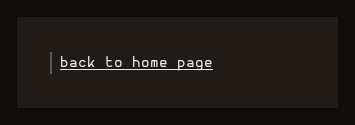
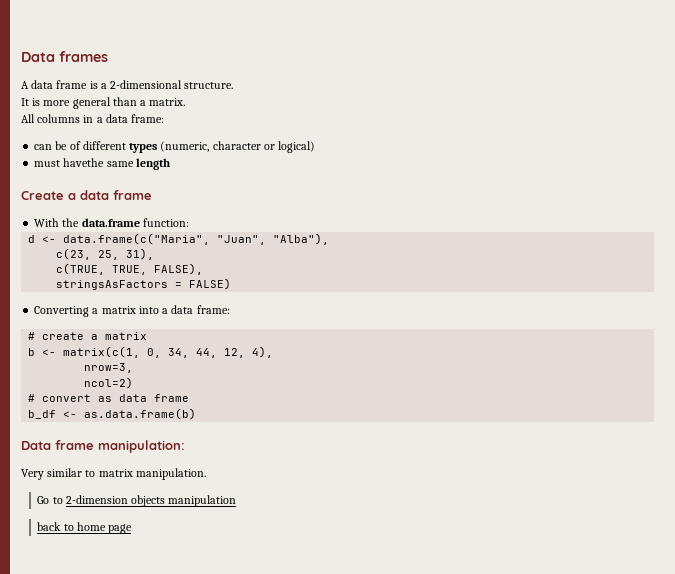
+ Data frames
+ A data frame is a 2-dimensional structure.
+ It is more general than a matrix.
+ All columns in a data frame:
+ can be of different types (numeric, character or logical)
+ must havethe same length
+ Create a data frame
+ With the data.frame function:
+ d <- data.frame(c("Maria", "Juan", "Alba"),
+ c(23, 25, 31),
+ c(TRUE, TRUE, FALSE),
+ stringsAsFactors = FALSE)
+ Converting a matrix into a data frame:
+ # create a matrix
+ b <- matrix(c(1, 0, 34, 44, 12, 4),
+ nrow=3,
+ ncol=2)
+ # convert as data frame
+ b_df <- as.data.frame(b)
+ Data frame manipulation:
+ Very similar to matrix manipulation.
+ Go to 2-dimension objects manipulation

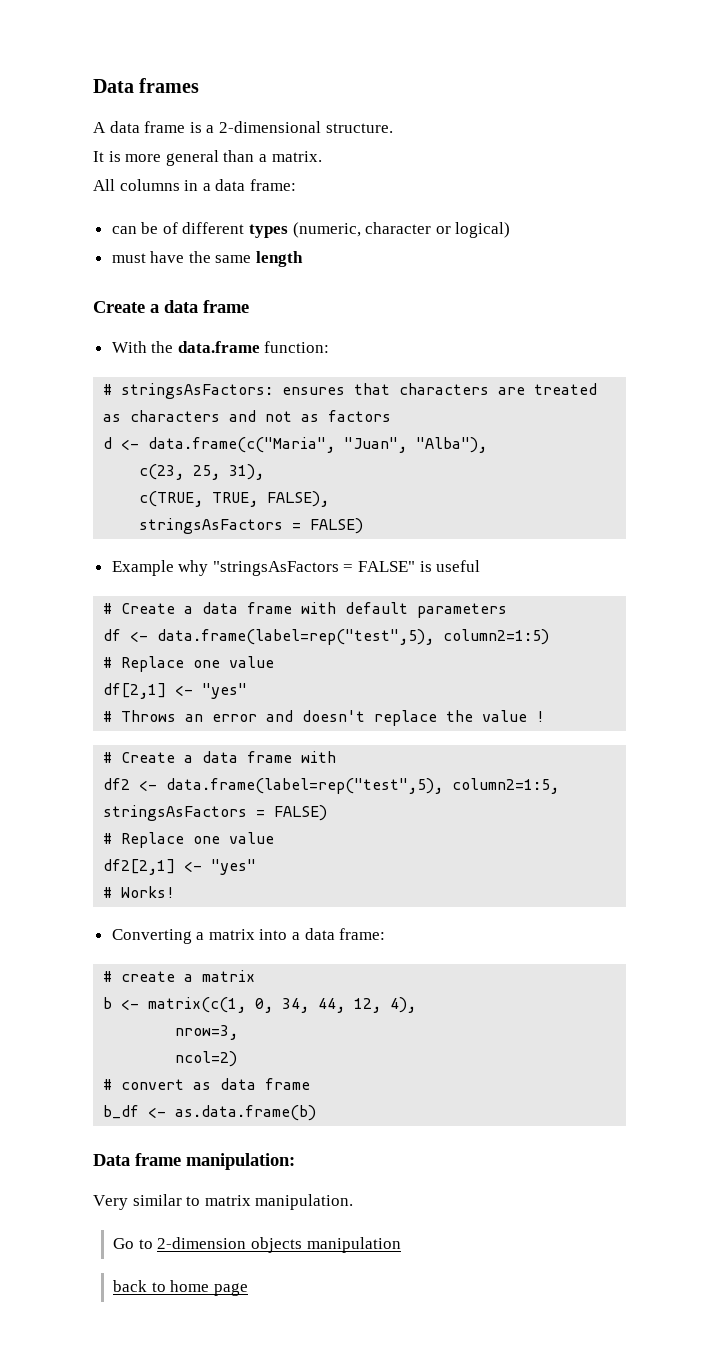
- must havethe same length
+ must have the same length
+ # stringsAsFactors: ensures that characters are treated as characters and not as factors
+ Example why "stringsAsFactors = FALSE" is useful
+ # Create a data frame with default parameters
+ df <- data.frame(label=rep("test",5), column2=1:5)
+ # Replace one value
+ df[2,1] <- "yes"
+ # Throws an error and doesn't replace the value !
+ # Create a data frame with
+ df2 <- data.frame(label=rep("test",5), column2=1:5, stringsAsFactors = FALSE)
+ # Replace one value
+ df2[2,1] <- "yes"
+ # Works!

